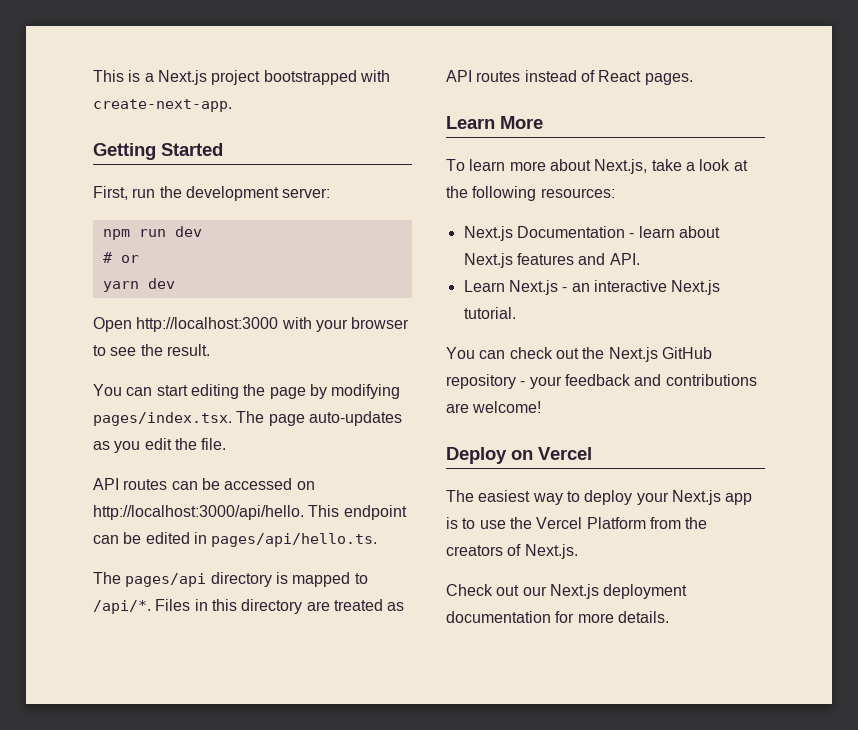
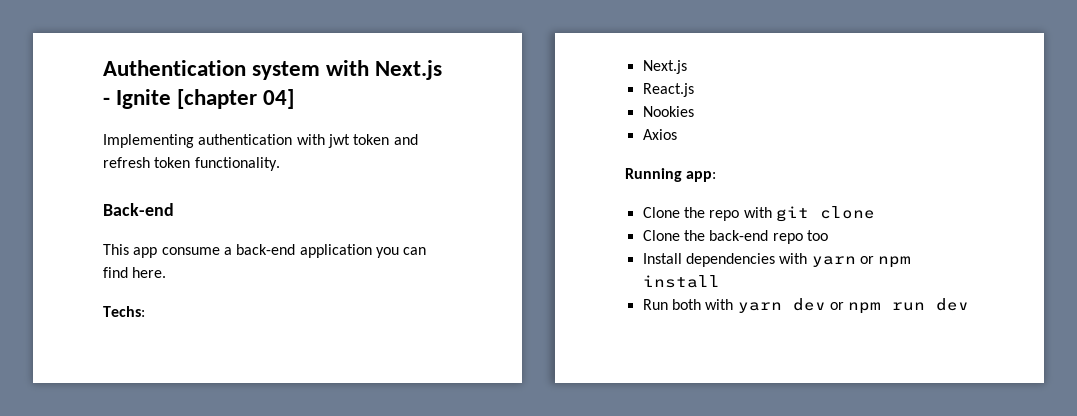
- This is a Next.js project bootstrapped with create-next-app.
- Getting Started
- First, run the development server:
- npm run dev
- # or
- yarn dev
- Open http://localhost:3000 with your browser to see the result.
- You can start editing the page by modifying pages/index.tsx. The page auto-updates as you edit the file.
- API routes can be accessed on http://localhost:3000/api/hello. This endpoint can be edited in pages/api/hello.ts.
- The pages/api directory is mapped to /api/*. Files in this directory are treated as API routes instead of React pages.
- Learn More
- To learn more about Next.js, take a look at the following resources:
- Next.js Documentation - learn about Next.js features and API.
- Learn Next.js - an interactive Next.js tutorial.
- You can check out the Next.js GitHub repository - your feedback and contributions are welcome!
- Deploy on Vercel
- The easiest way to deploy your Next.js app is to use the Vercel Platform from the creators of Next.js.
- Check out our Next.js deployment documentation for more details.
+ Authentication system with Next.js - Ignite [chapter 04]
+ Implementing authentication with jwt token and refresh token functionality.
+ Back-end
+ This app consume a back-end application you can find here.
+ Techs:
+ Next.js
+ React.js
+ Nookies
+ Axios
+ Running app:
+ Clone the repo with git clone
+ Clone the back-end repo too
+ Install dependencies with yarn or npm install
+ Run both with yarn dev or npm run dev

